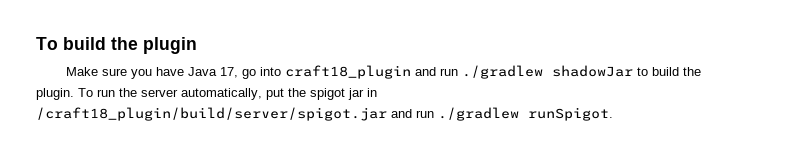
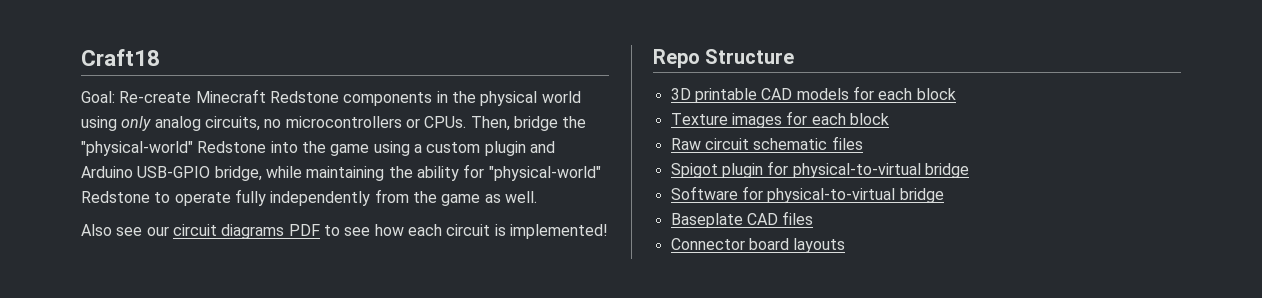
- To build the plugin
- Make sure you have Java 17, go into craft18_plugin and run ./gradlew shadowJar to build the plugin. To run the server automatically, put the spigot jar in /craft18_plugin/build/server/spigot.jar and run ./gradlew runSpigot.
+ Craft18
+ Goal: Re-create Minecraft Redstone components in the physical world using only analog circuits, no microcontrollers or CPUs. Then, bridge the "physical-world" Redstone into the game using a custom plugin and Arduino USB-GPIO bridge, while maintaining the ability for "physical-world" Redstone to operate fully independently from the game as well.
+ Also see our circuit diagrams PDF to see how each circuit is implemented!
+ Repo Structure
+ 3D printable CAD models for each block
+ Texture images for each block
+ Raw circuit schematic files
+ Spigot plugin for physical-to-virtual bridge
+ Software for physical-to-virtual bridge
+ Baseplate CAD files
+ Connector board layouts

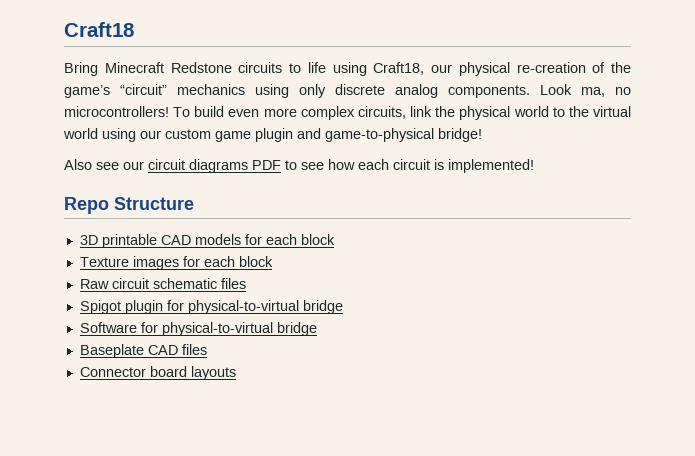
- Goal: Re-create Minecraft Redstone components in the physical world using only analog circuits, no microcontrollers or CPUs. Then, bridge the "physical-world" Redstone into the game using a custom plugin and Arduino USB-GPIO bridge, while maintaining the ability for "physical-world" Redstone to operate fully independently from the game as well.
+ Bring Minecraft Redstone circuits to life using Craft18, our physical re-creation of the game’s “circuit” mechanics using only discrete analog components. Look ma, no microcontrollers! To build even more complex circuits, link the physical world to the virtual world using our custom game plugin and game-to-physical bridge!

